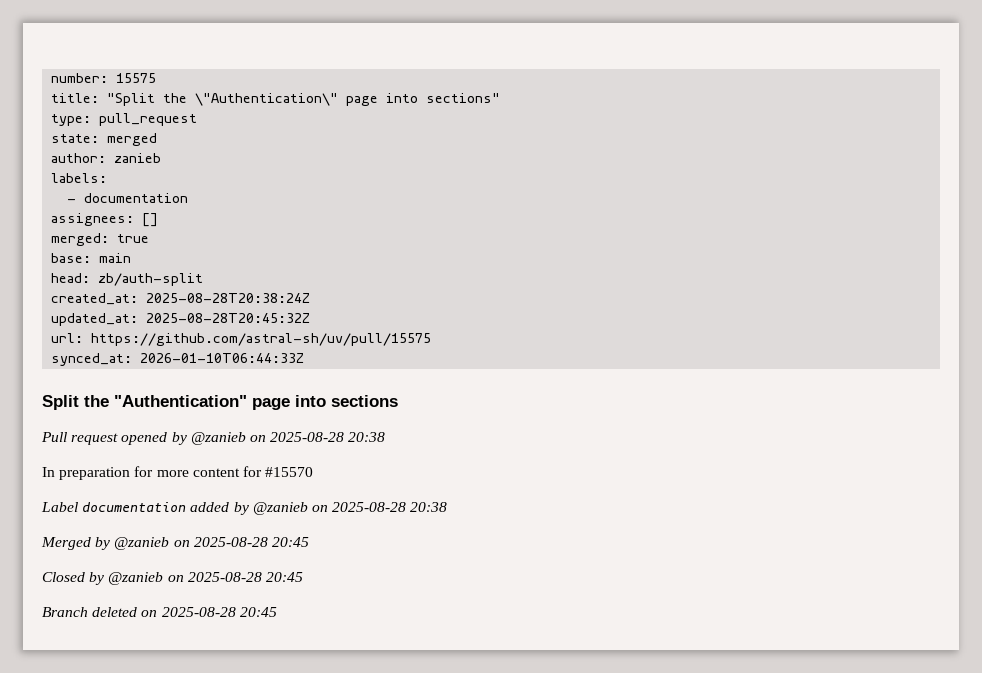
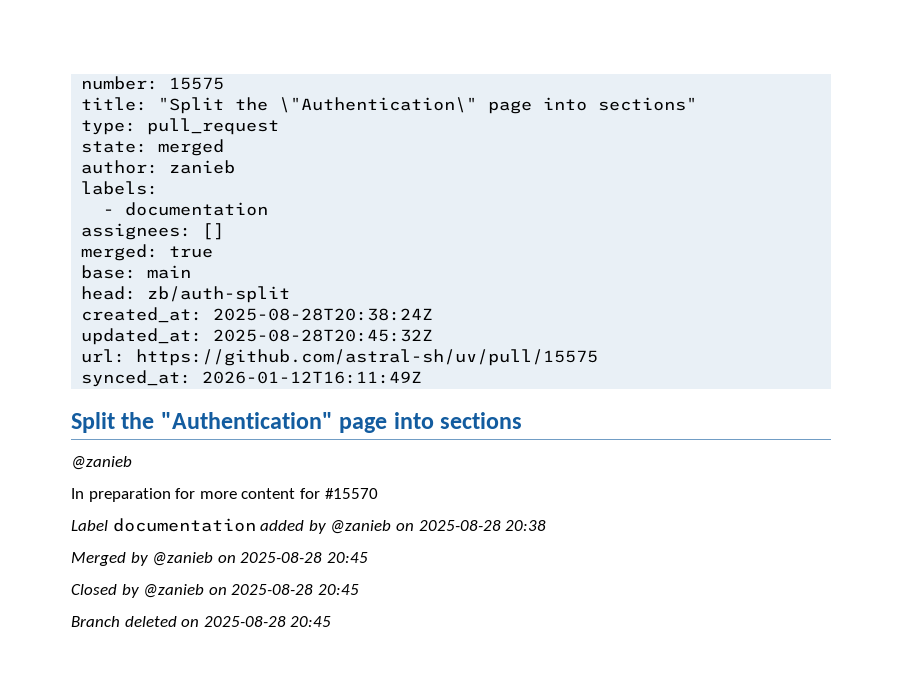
- synced_at: 2026-01-10T06:44:33Z
+ synced_at: 2026-01-12T16:11:49Z
  Split the "Authentication" page into sections
- Pull request opened by @zanieb on 2025-08-28 20:38
+ @zanieb

